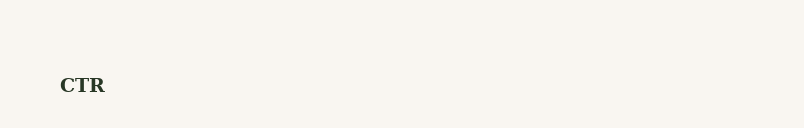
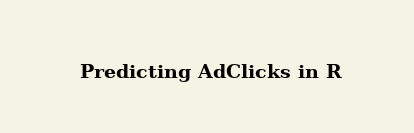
- CTR
+ Predicting AdClicks in R

